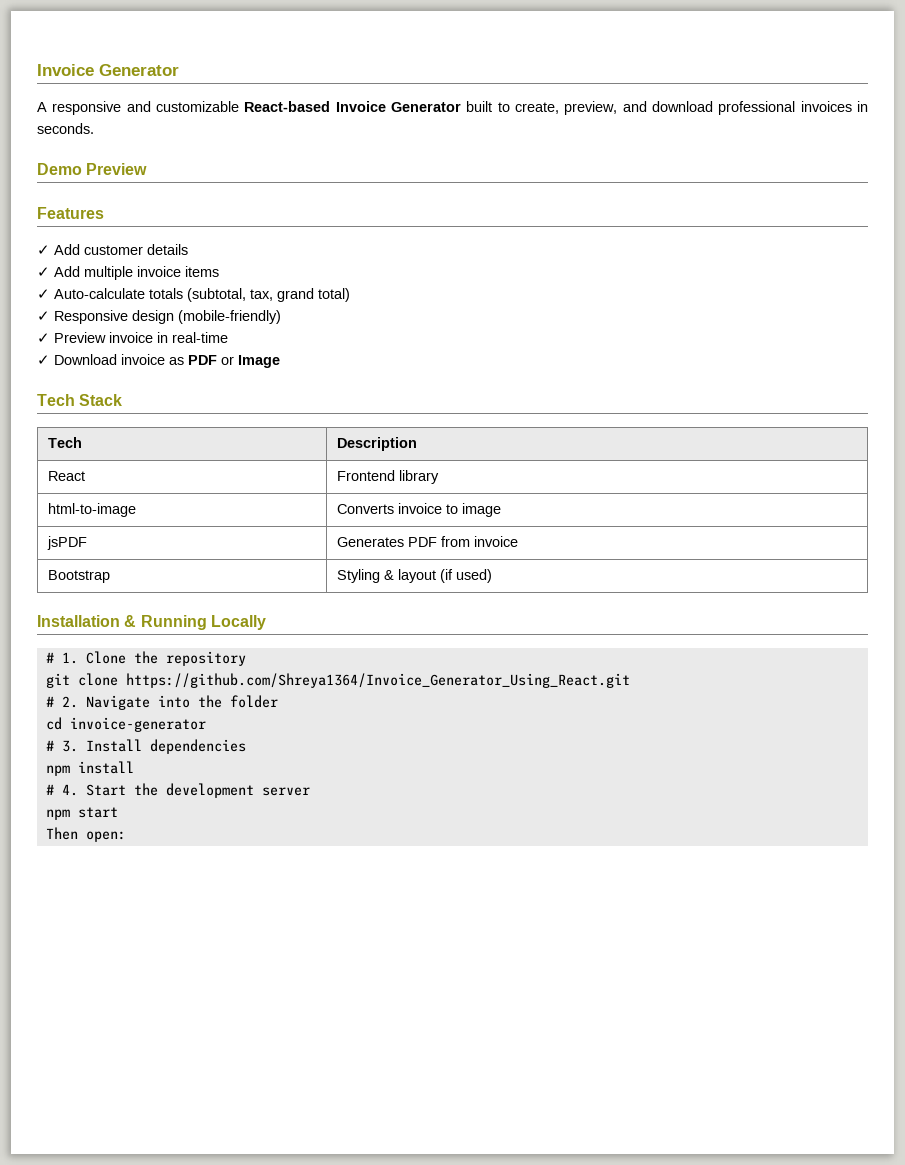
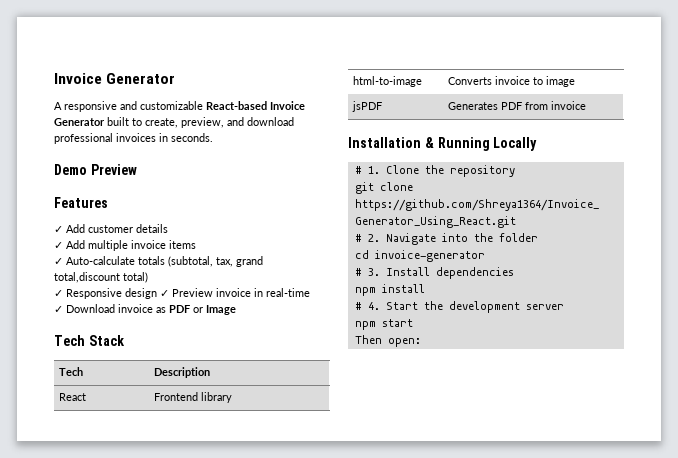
- ✓ Auto-calculate totals (subtotal, tax, grand total)
+ ✓ Auto-calculate totals (subtotal, tax, grand total,discount total)
- ✓ Responsive design (mobile-friendly)
- ✓ Preview invoice in real-time
+ ✓ Responsive design ✓ Preview invoice in real-time
- Bootstrap | Styling & layout (if used)

